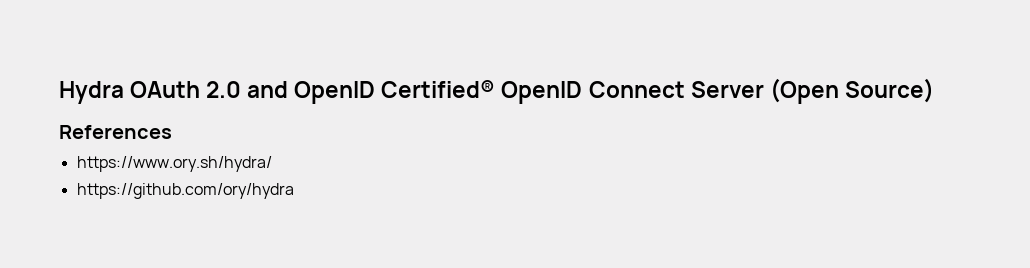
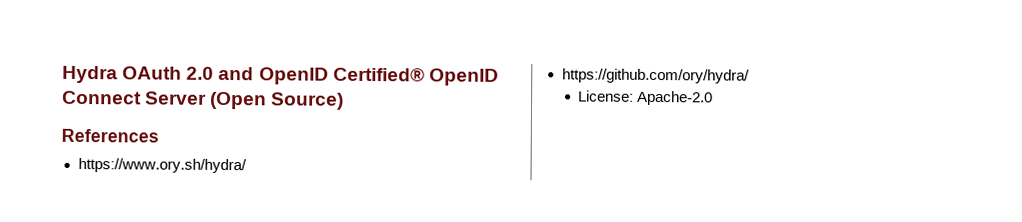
- https://github.com/ory/hydra
+ https://github.com/ory/hydra/
+ License: Apache-2.0

